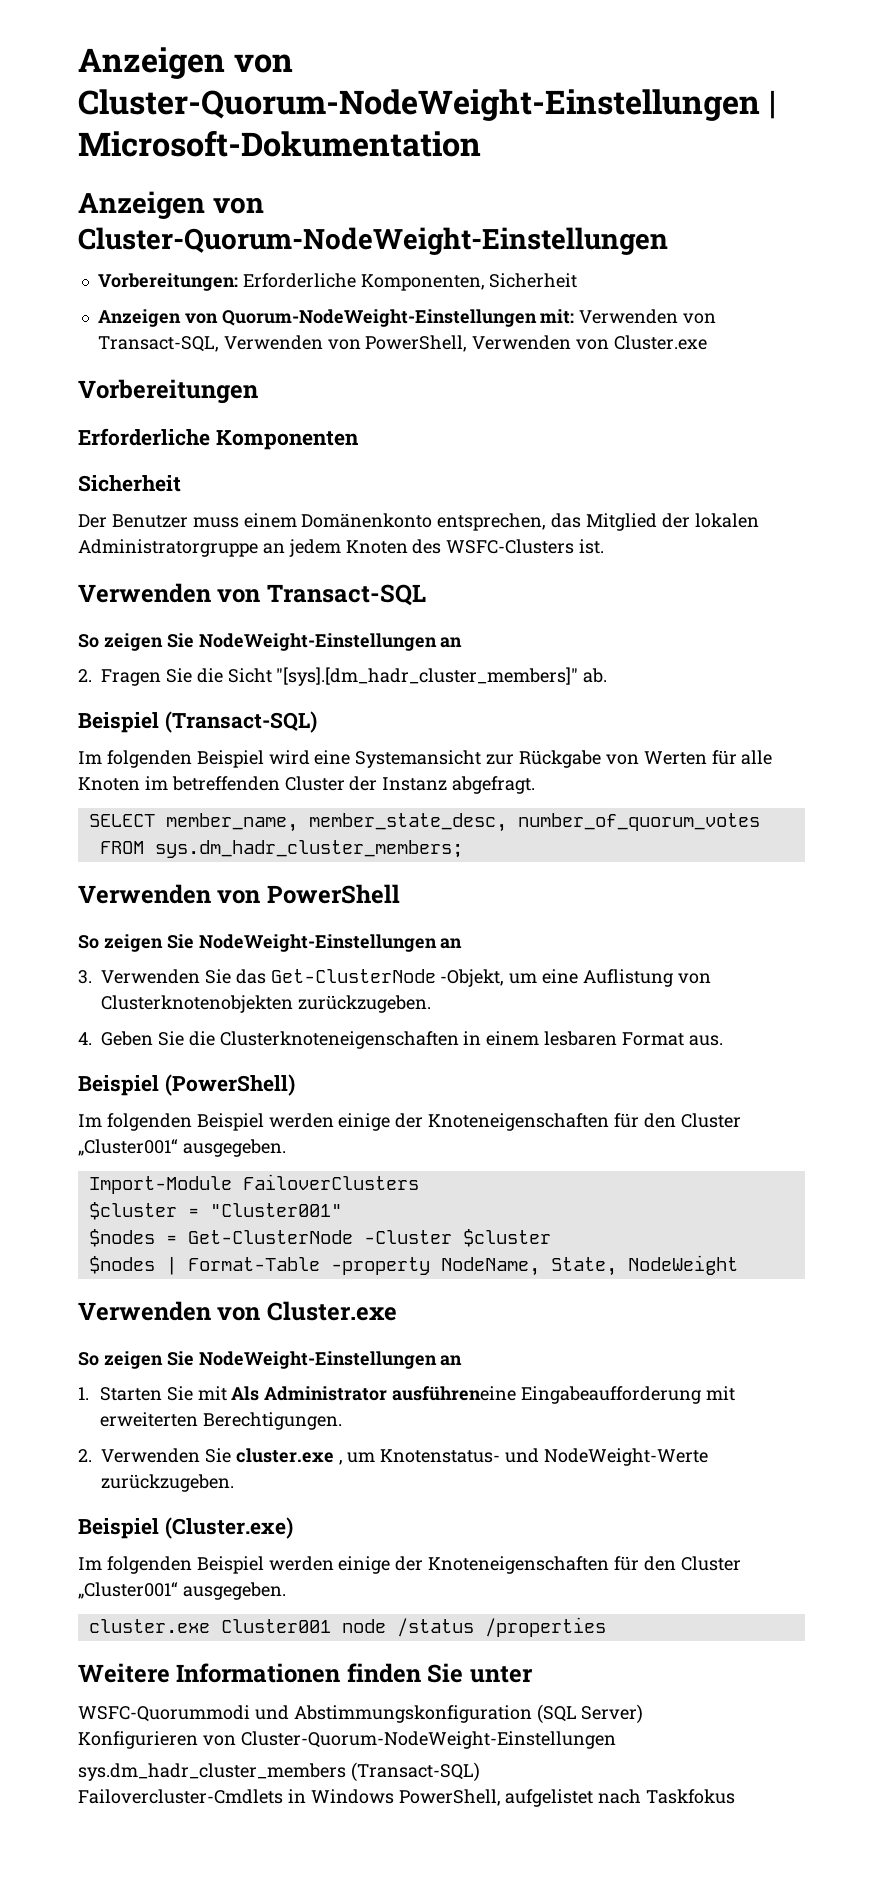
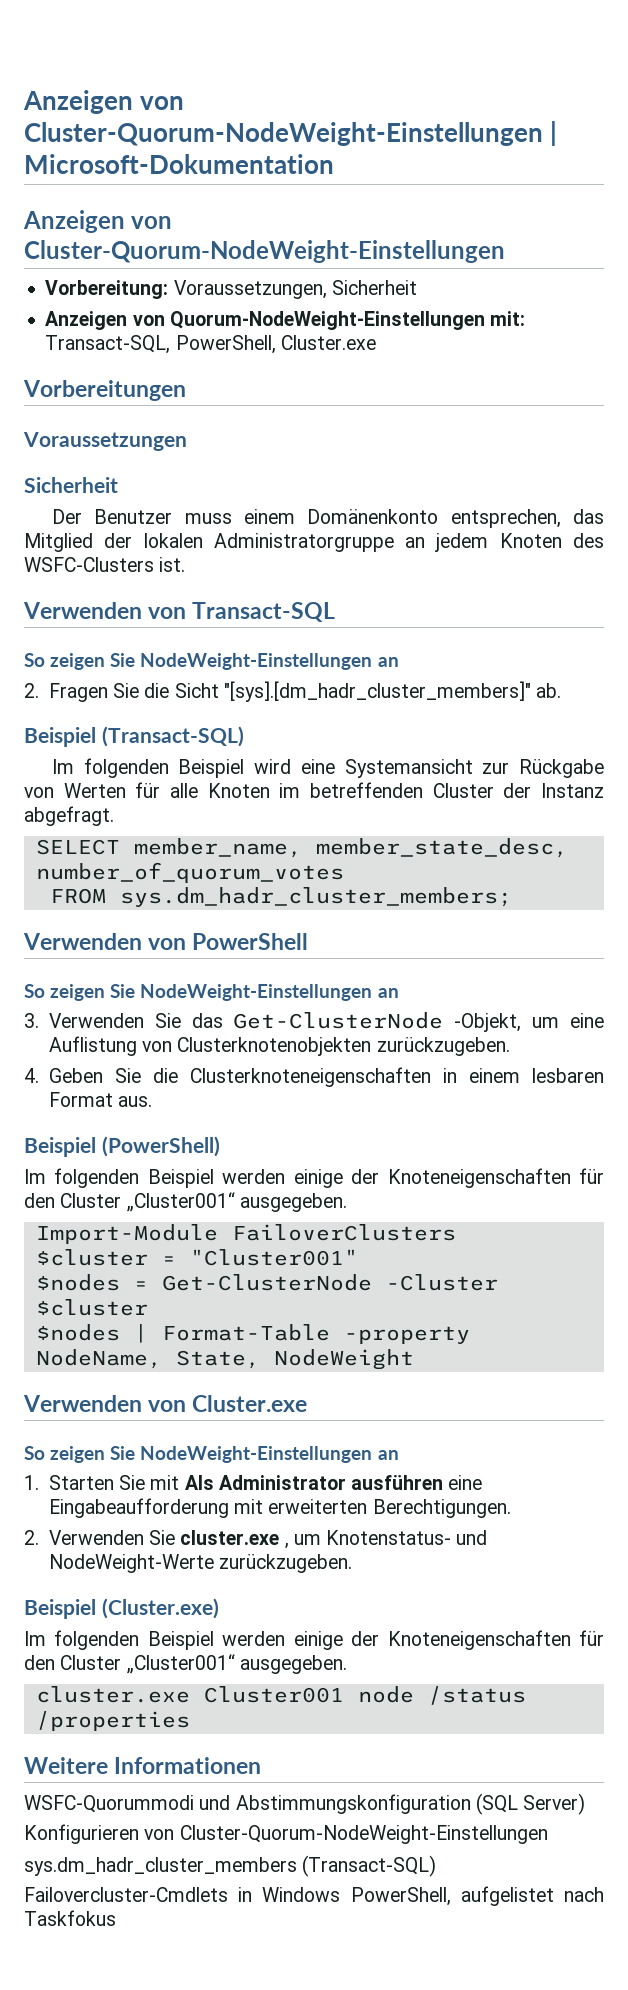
- Vorbereitungen: Erforderliche Komponenten, Sicherheit
+ Vorbereitung: Voraussetzungen, Sicherheit
- Anzeigen von Quorum-NodeWeight-Einstellungen mit: Verwenden von Transact-SQL, Verwenden von PowerShell, Verwenden von Cluster.exe
+ Anzeigen von Quorum-NodeWeight-Einstellungen mit: Transact-SQL, PowerShell, Cluster.exe
- Erforderliche Komponenten
+ Voraussetzungen
- 1. Starten Sie mit Als Administrator ausführeneine Eingabeaufforderung mit erweiterten Berechtigungen.
+ 1. Starten Sie mit Als Administrator ausführen eine Eingabeaufforderung mit erweiterten Berechtigungen.
- Weitere Informationen finden Sie unter
+ Weitere Informationen

